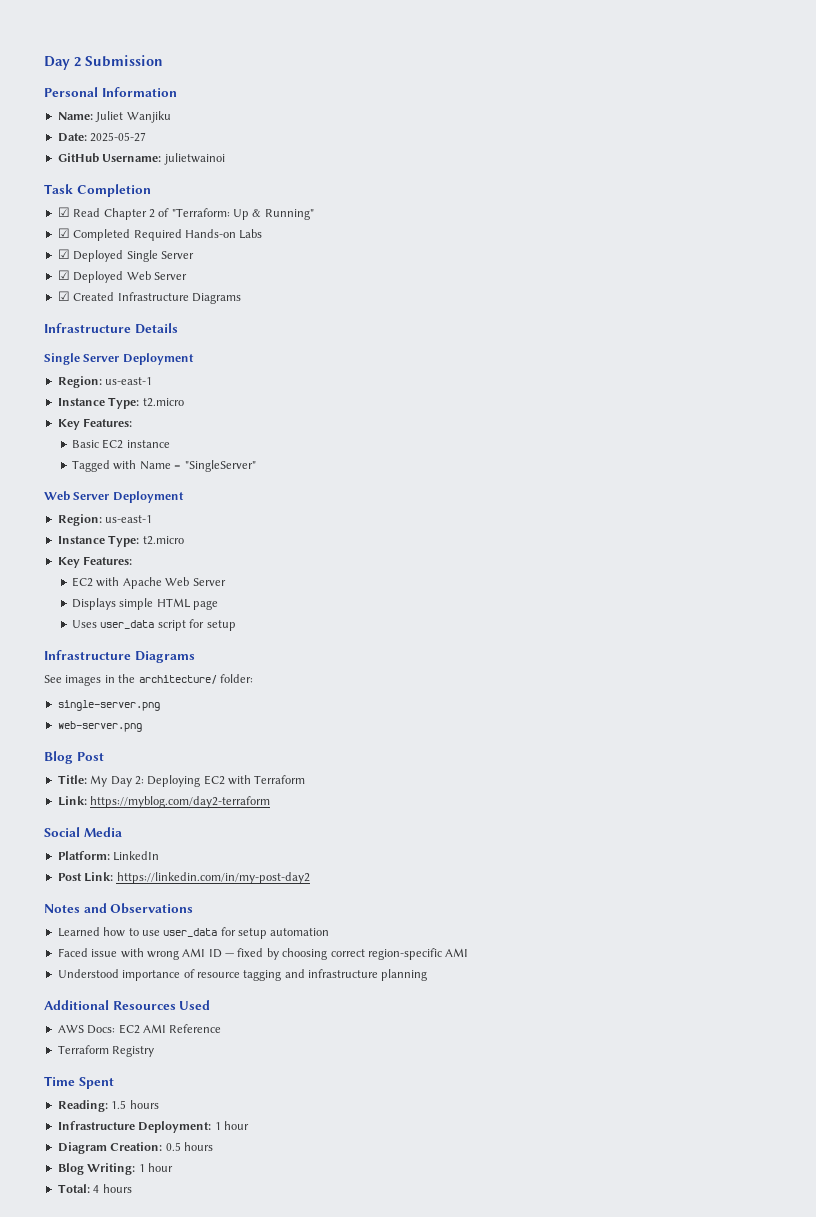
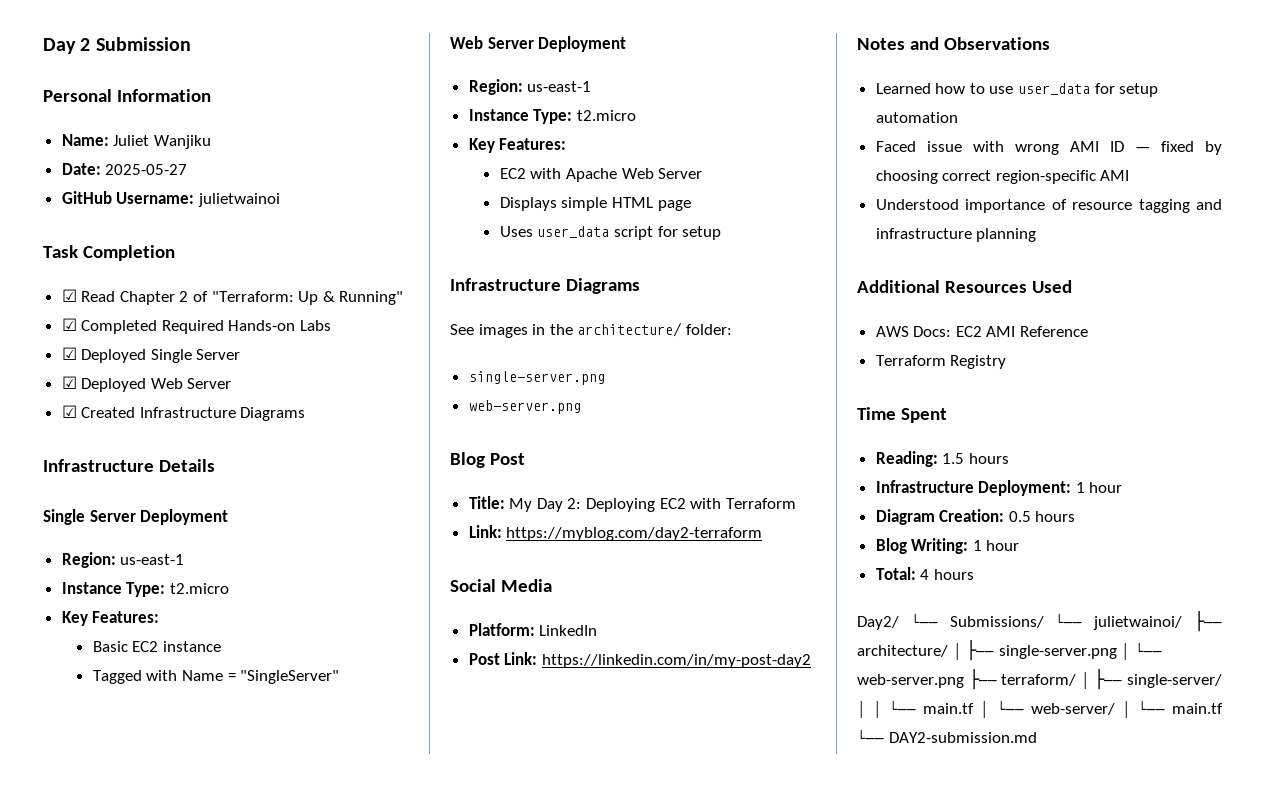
+ Day2/ └── Submissions/ └── julietwainoi/ ├── architecture/ │ ├── single-server.png │ └── web-server.png ├── terraform/ │ ├── single-server/ │ │ └── main.tf │ └── web-server/ │ └── main.tf └── DAY2-submission.md

